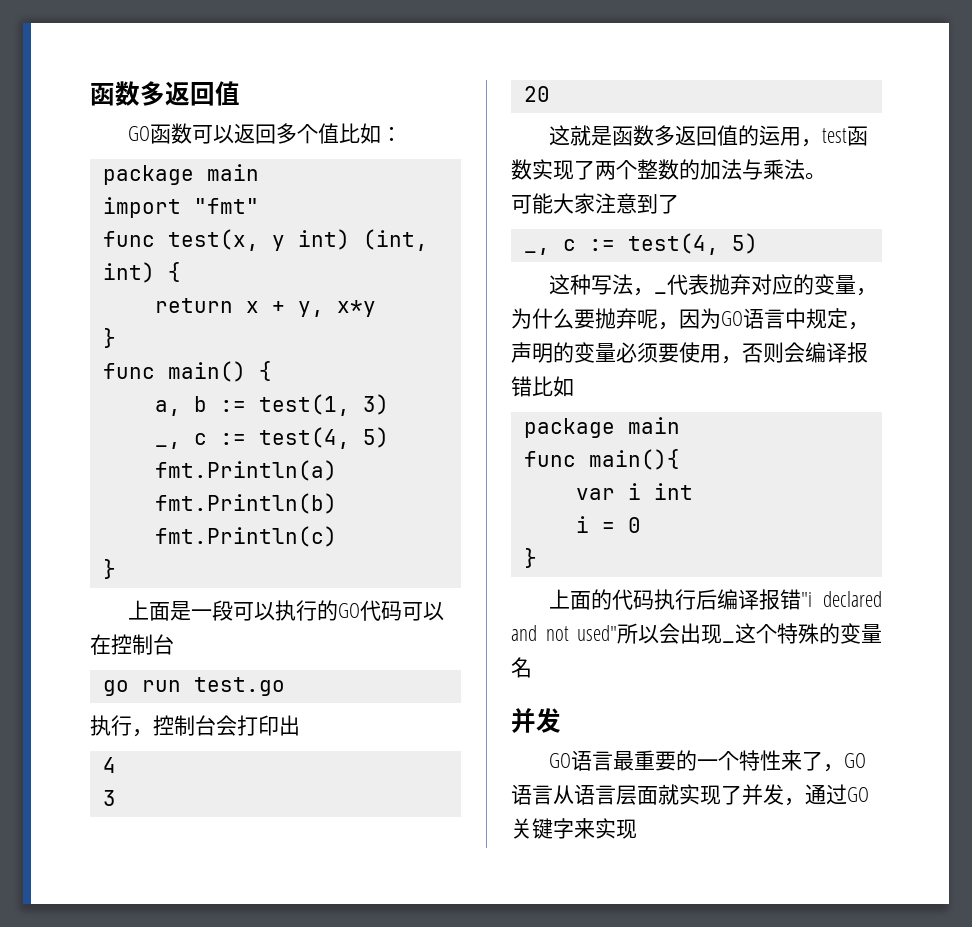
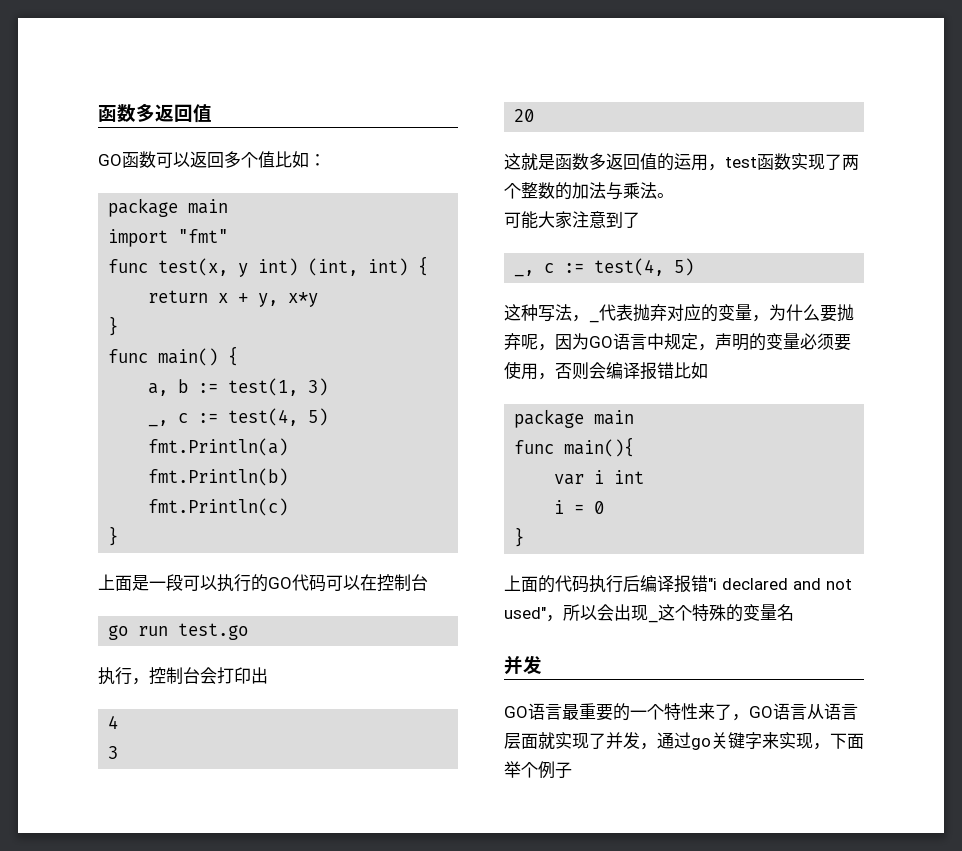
- 上面的代码执行后编译报错"i declared and not used"所以会出现_这个特殊的变量名
+ 上面的代码执行后编译报错"i declared and not used"，所以会出现_这个特殊的变量名
- GO语言最重要的一个特性来了，GO语言从语言层面就实现了并发，通过GO关键字来实现
+ GO语言最重要的一个特性来了，GO语言从语言层面就实现了并发，通过go关键字来实现，下面举个例子

